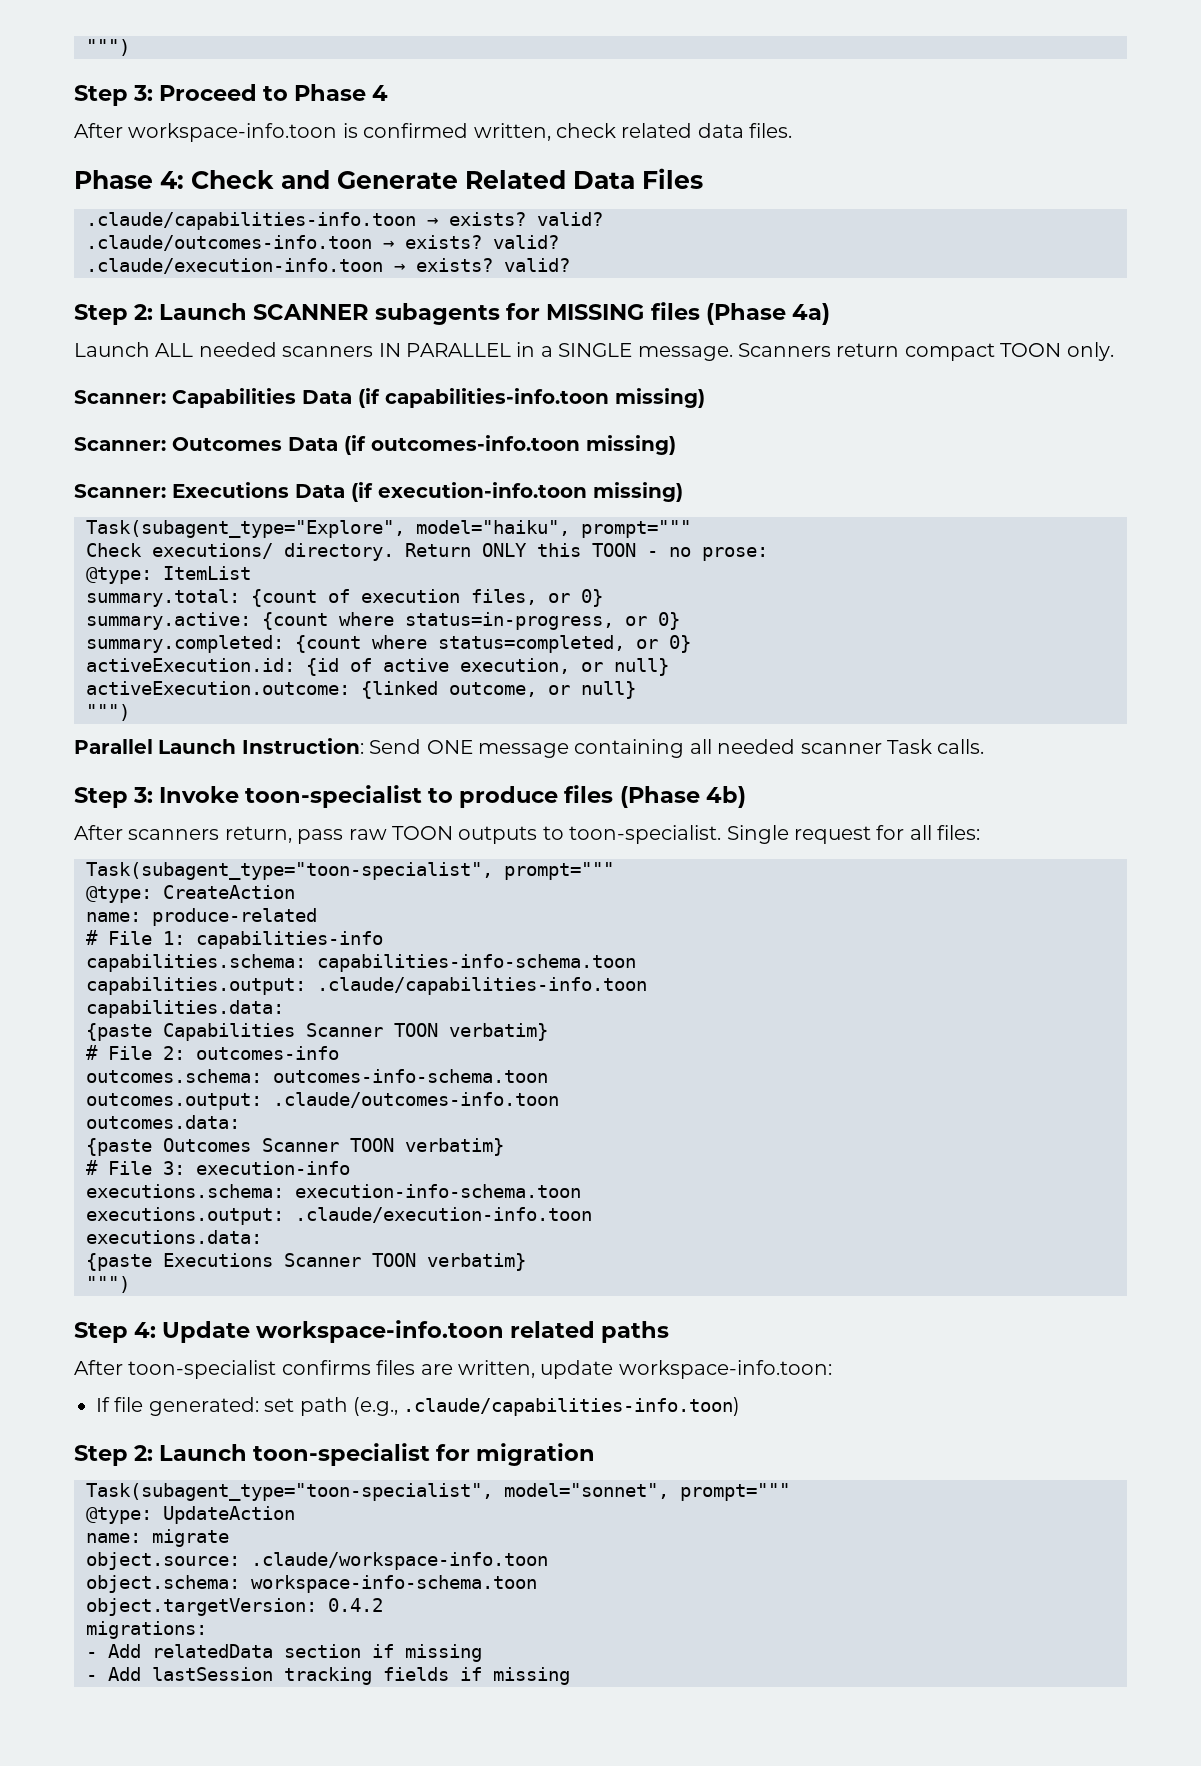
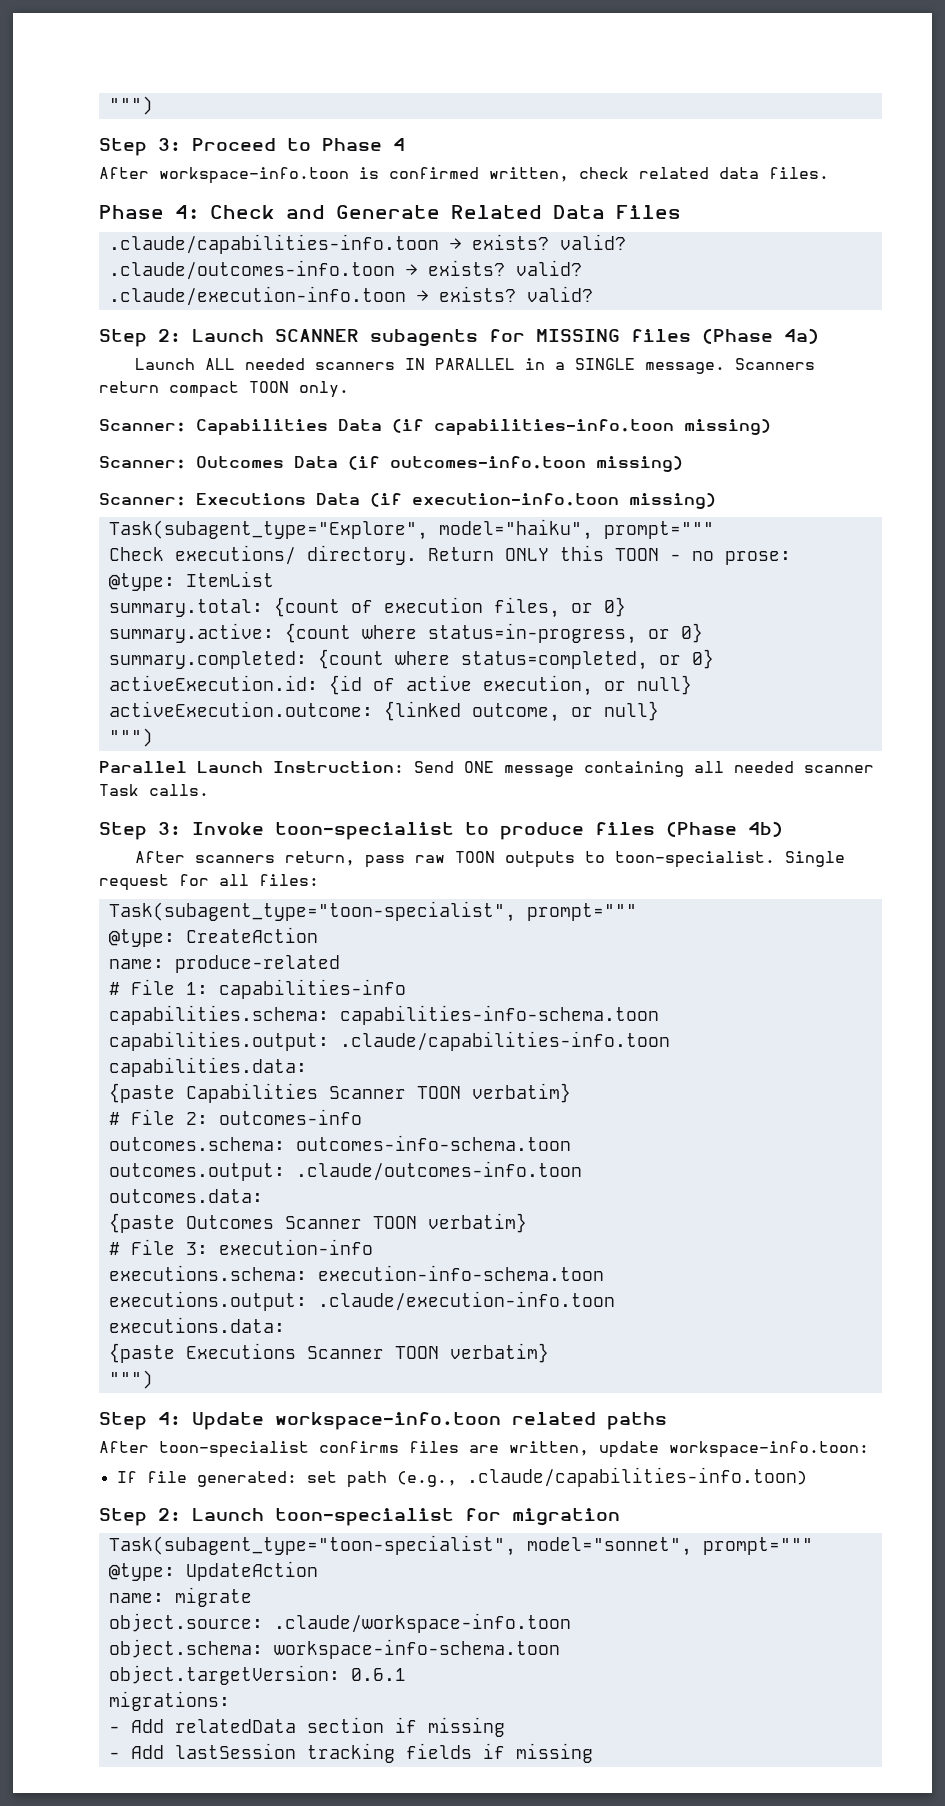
- object.targetVersion: 0.4.2
+ object.targetVersion: 0.6.1

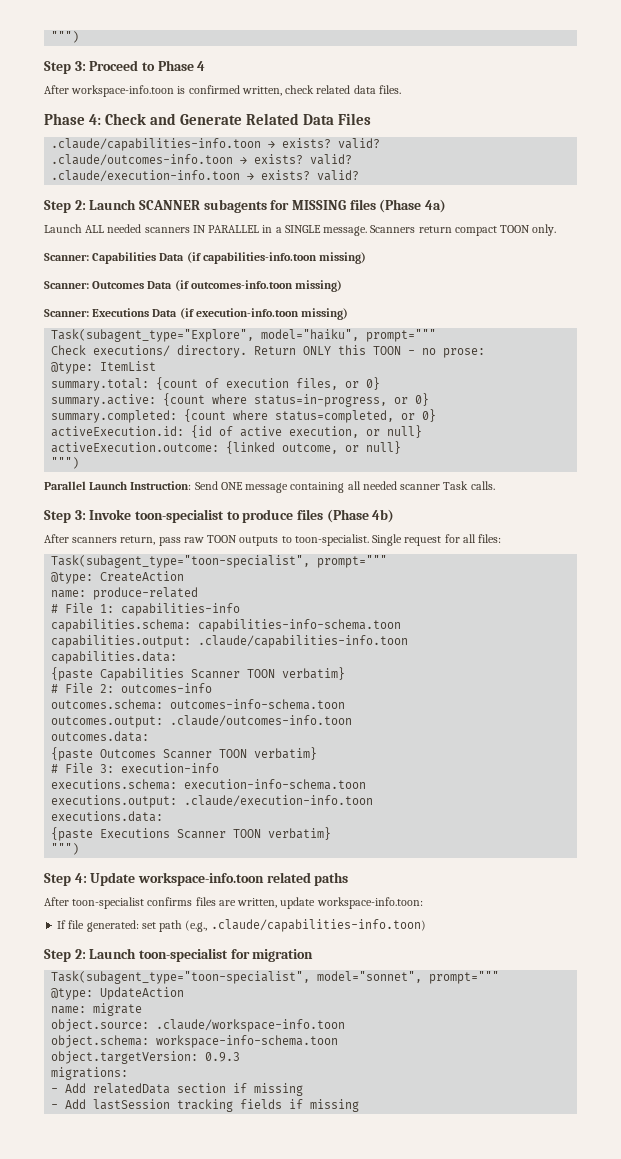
- object.targetVersion: 0.6.1
+ object.targetVersion: 0.9.3

